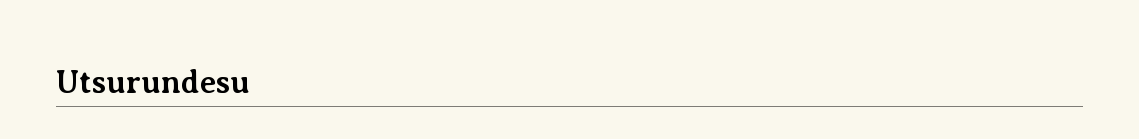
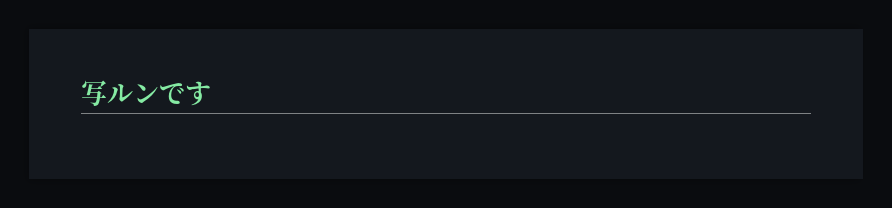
- Utsurundesu
+ 写ルンです

